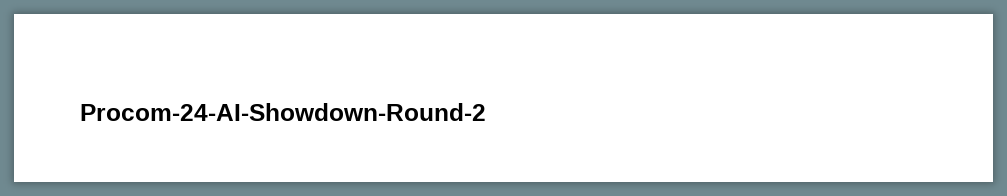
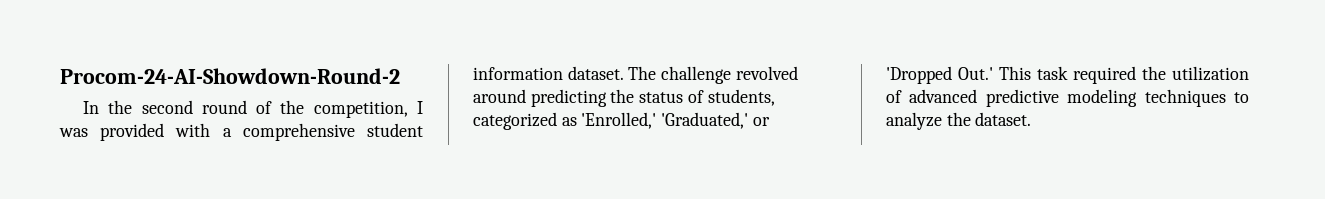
+ In the second round of the competition, I was provided with a comprehensive student information dataset. The challenge revolved around predicting the status of students, categorized as 'Enrolled,' 'Graduated,' or 'Dropped Out.' This task required the utilization of advanced predictive modeling techniques to analyze the dataset.

